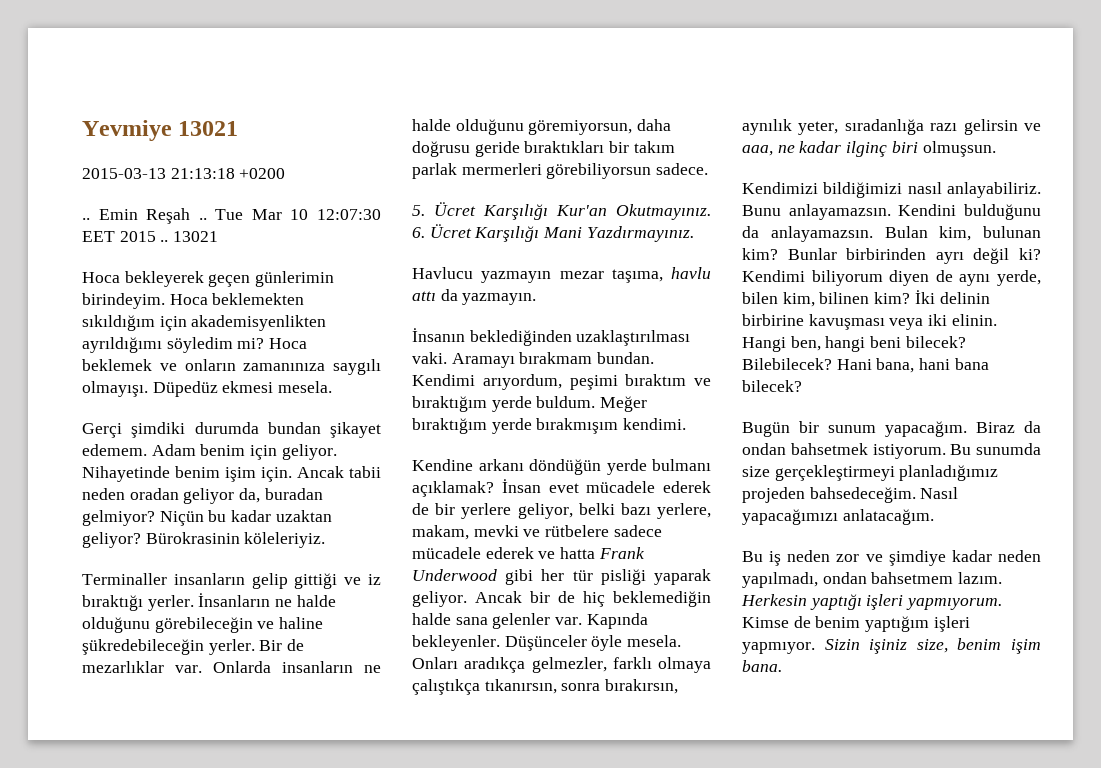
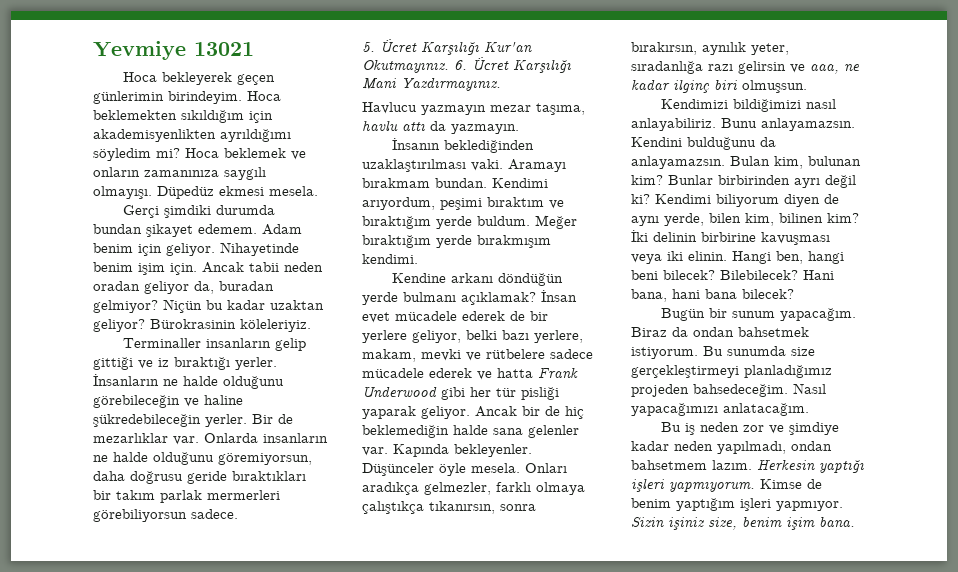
- 2015-03-13 21:13:18 +0200
- .. Emin Reşah .. Tue Mar 10 12:07:30 EET 2015 .. 13021

